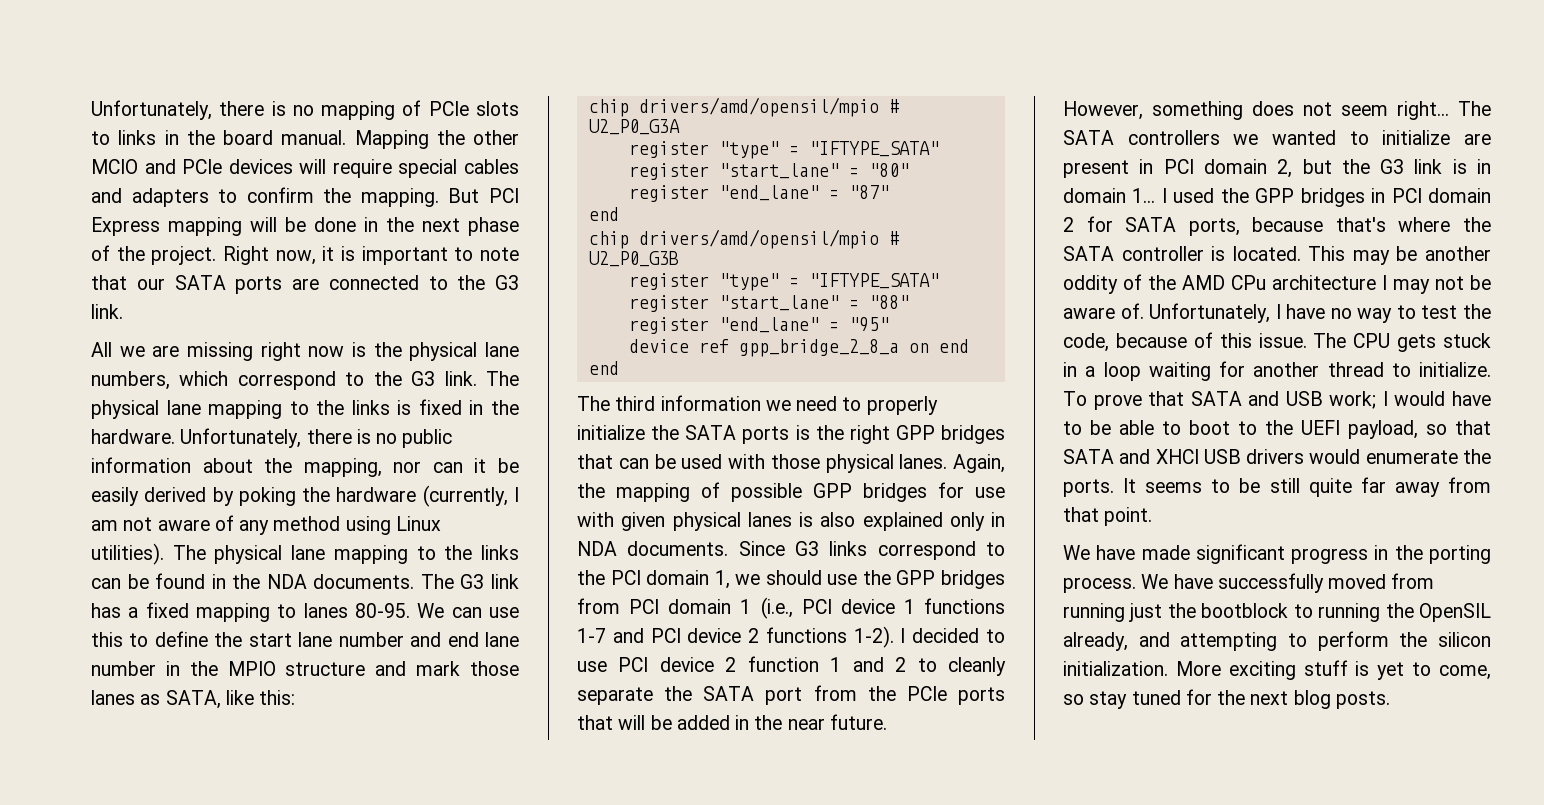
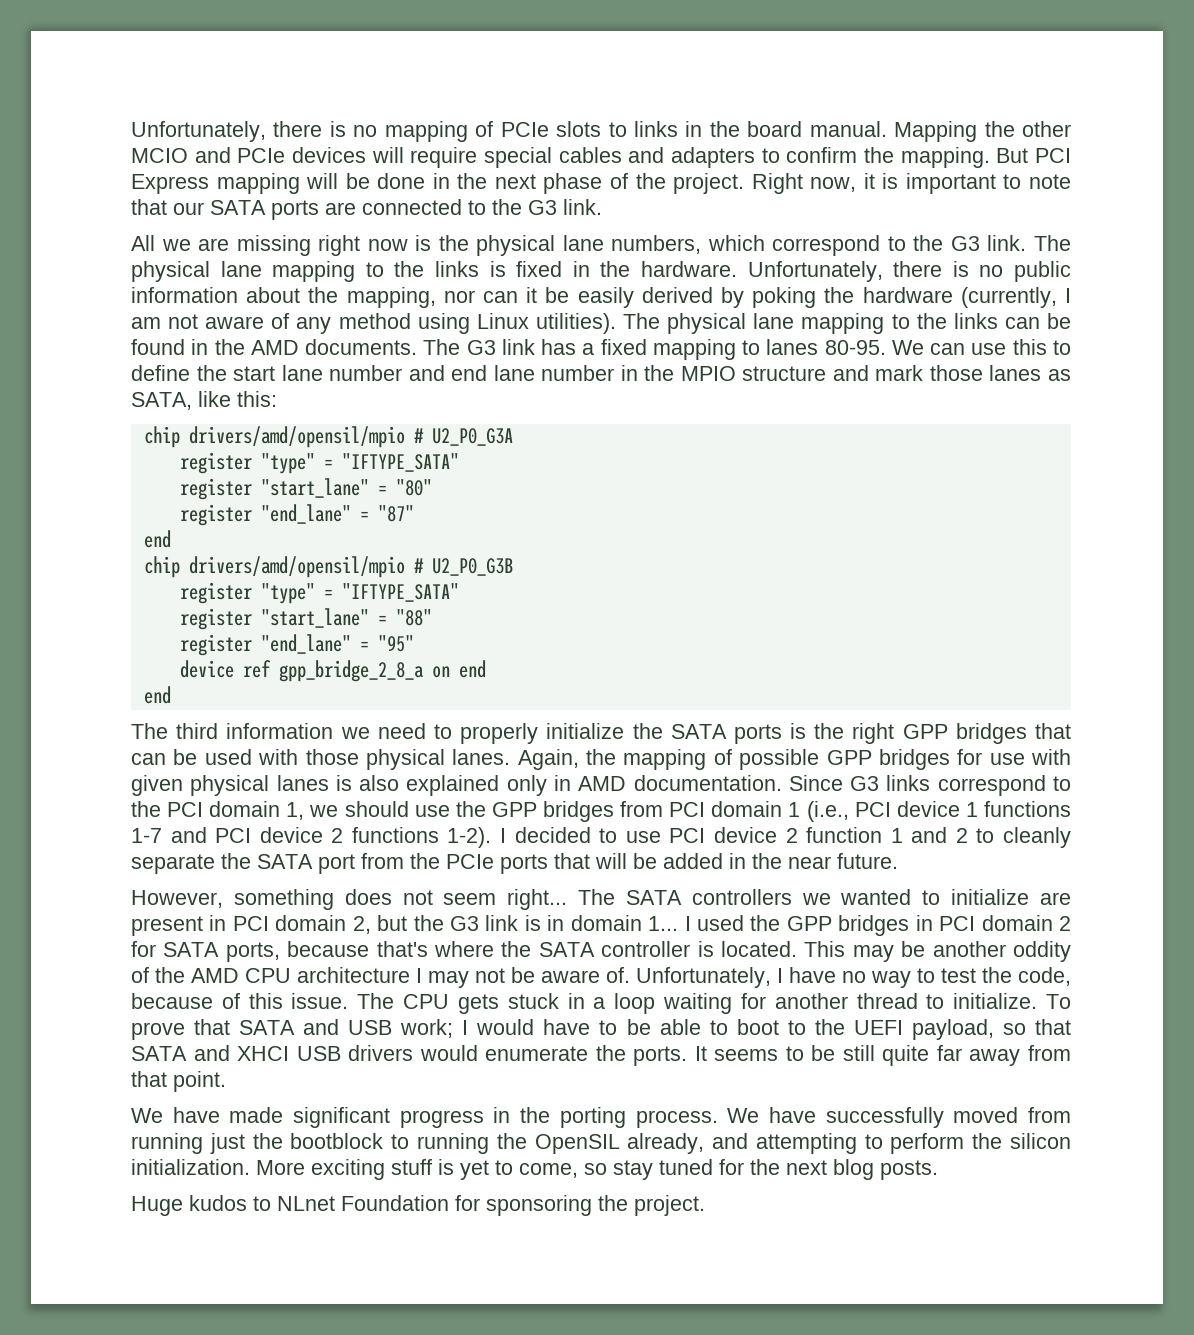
- The physical lane mapping to the links can be found in the NDA documents.
+ The physical lane mapping to the links can be found in the AMD documents.
- Again, the mapping of possible GPP bridges for use with given physical lanes is also explained only in NDA documents.
+ Again, the mapping of possible GPP bridges for use with given physical lanes is also explained only in AMD documentation.
- This may be another oddity of the AMD CPu architecture I may not be aware of.
+ This may be another oddity of the AMD CPU architecture I may not be aware of.
+ Huge kudos to NLnet Foundation for sponsoring the project.

